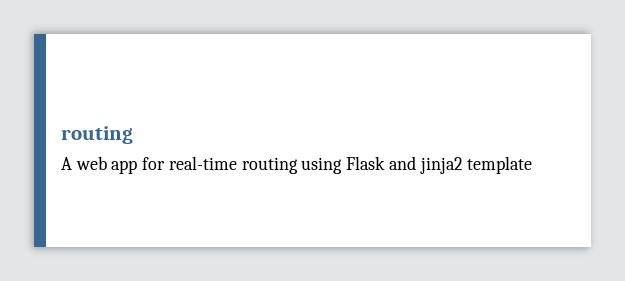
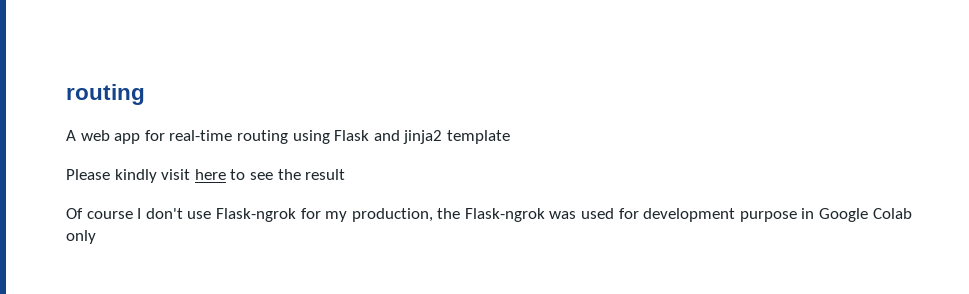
+ Please kindly visit here to see the result
+ Of course I don't use Flask-ngrok for my production, the Flask-ngrok was used for development purpose in Google Colab only

